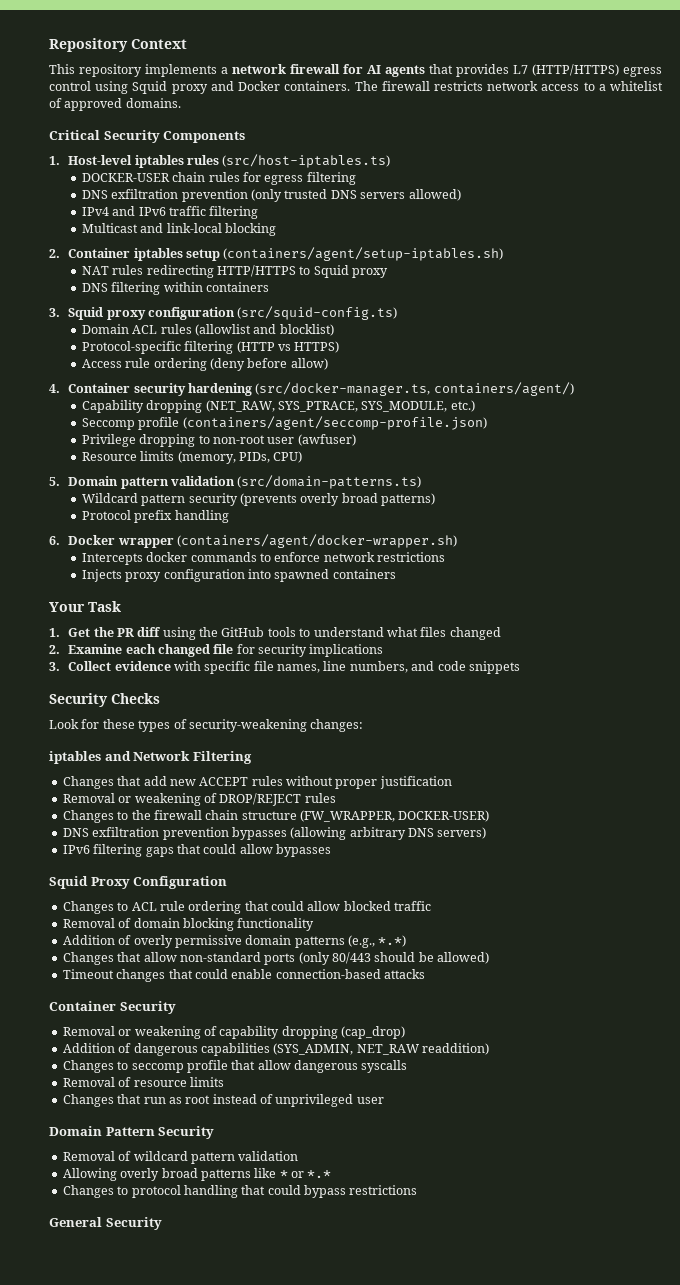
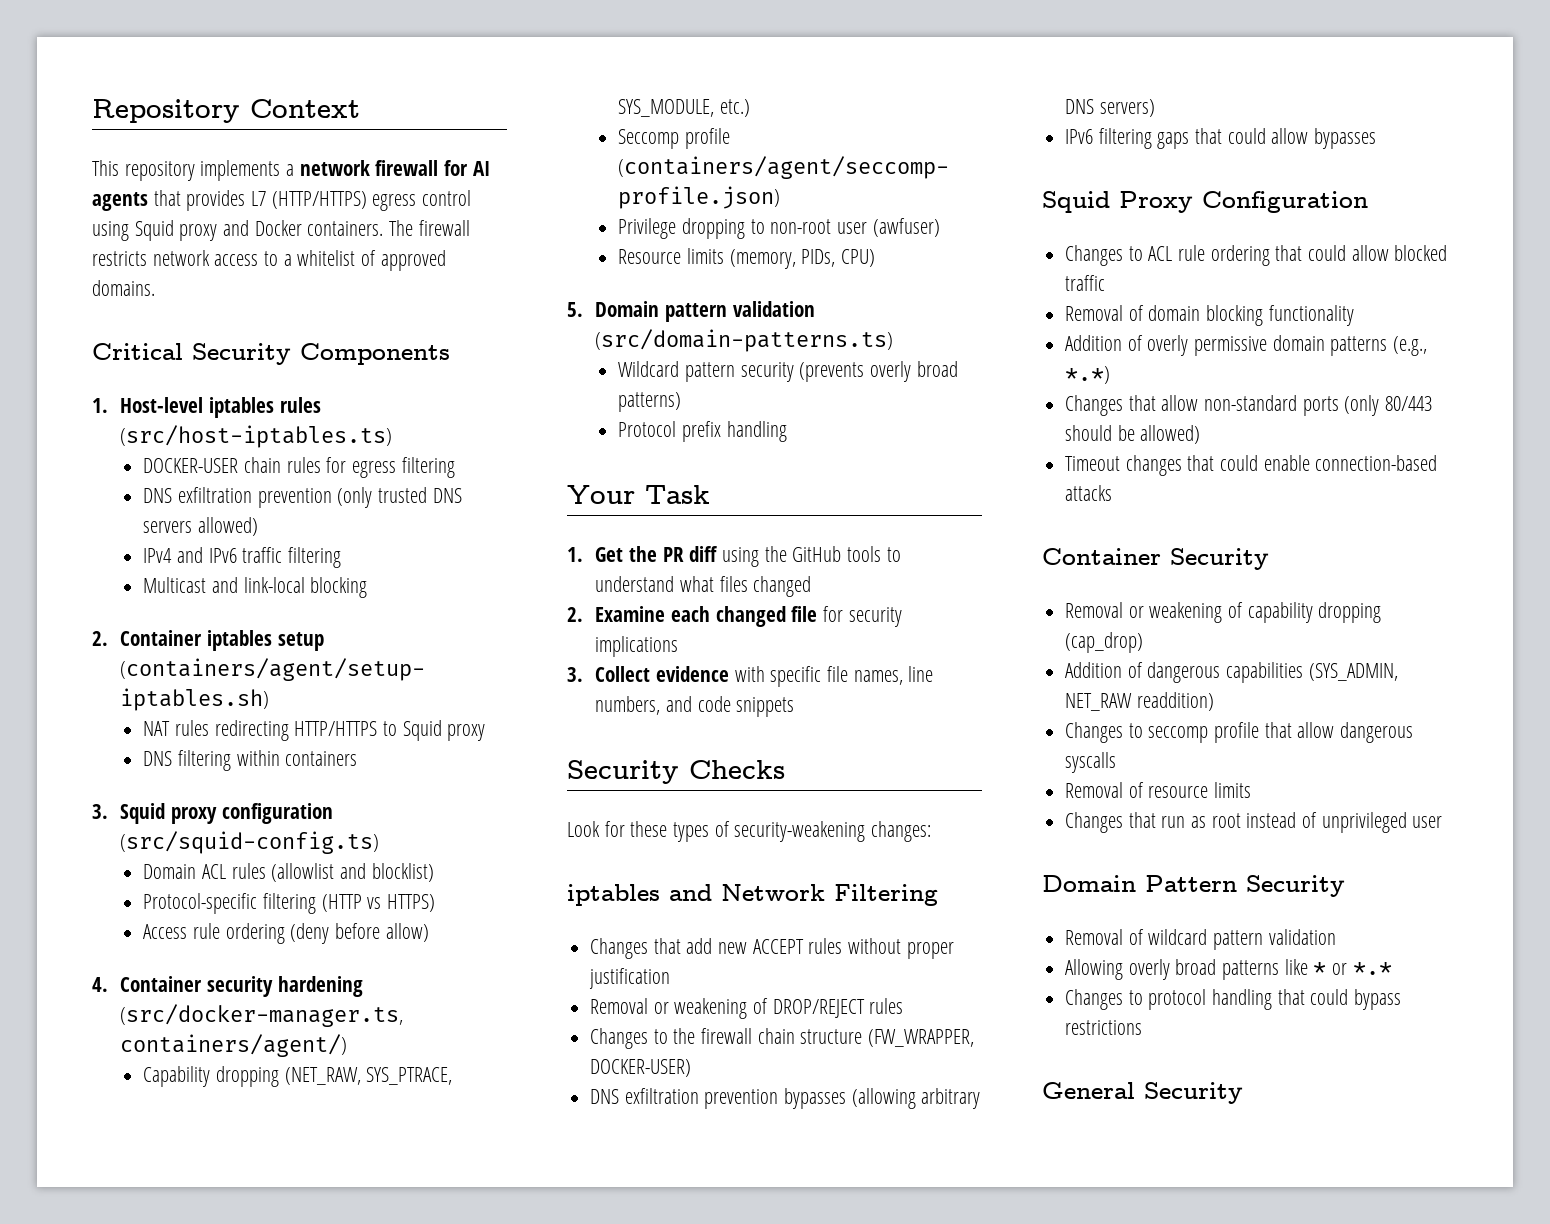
- 6. Docker wrapper (containers/agent/docker-wrapper.sh)
- Intercepts docker commands to enforce network restrictions
- Injects proxy configuration into spawned containers

